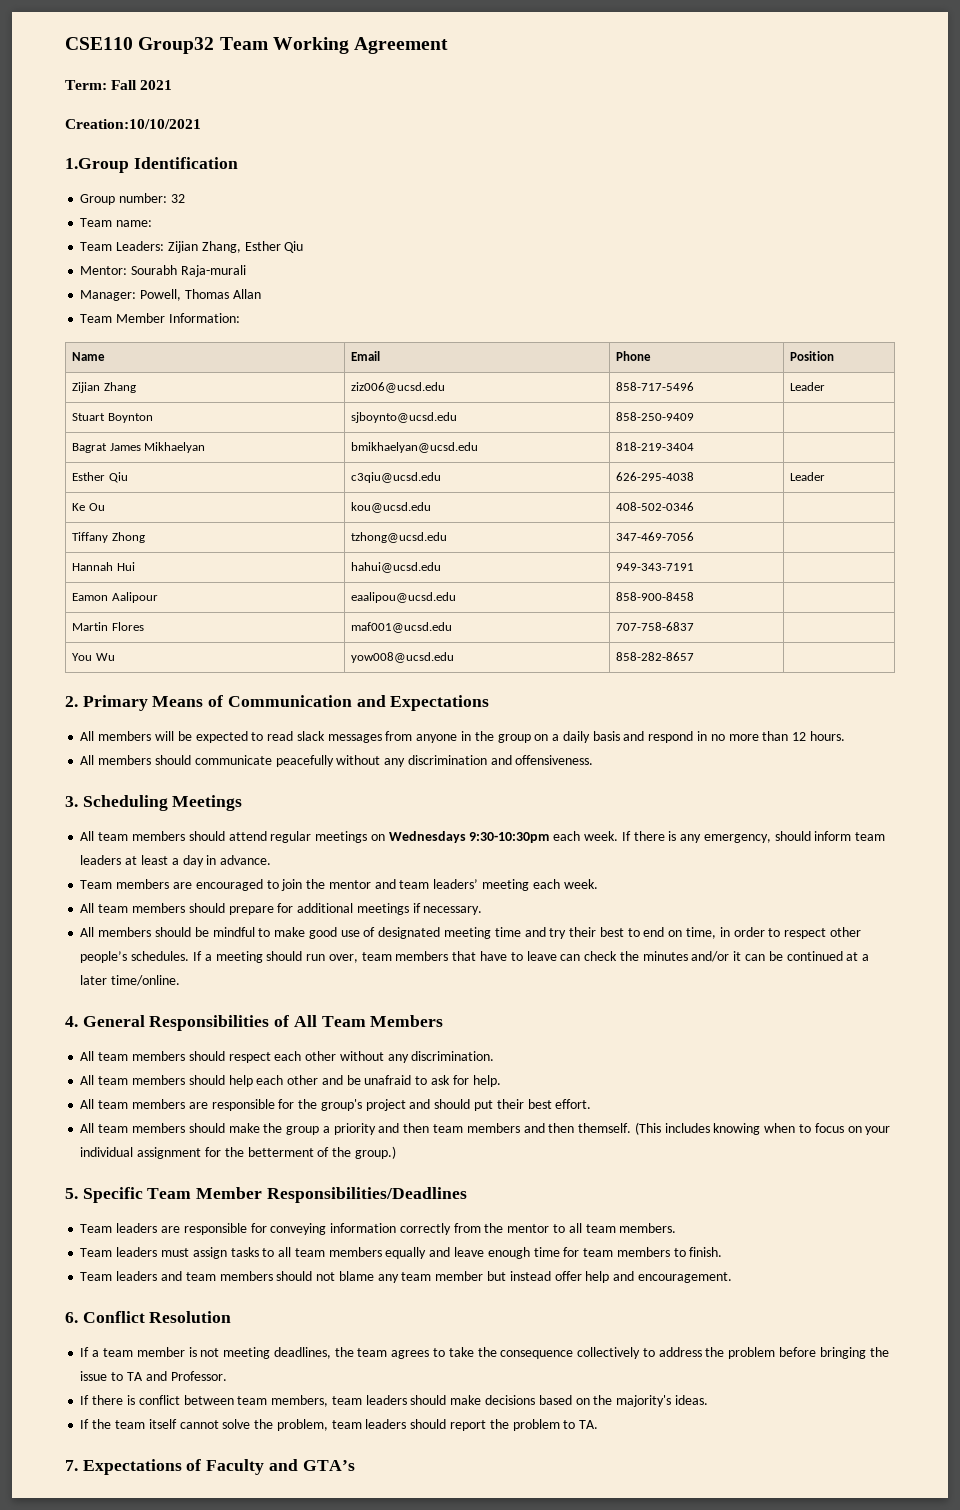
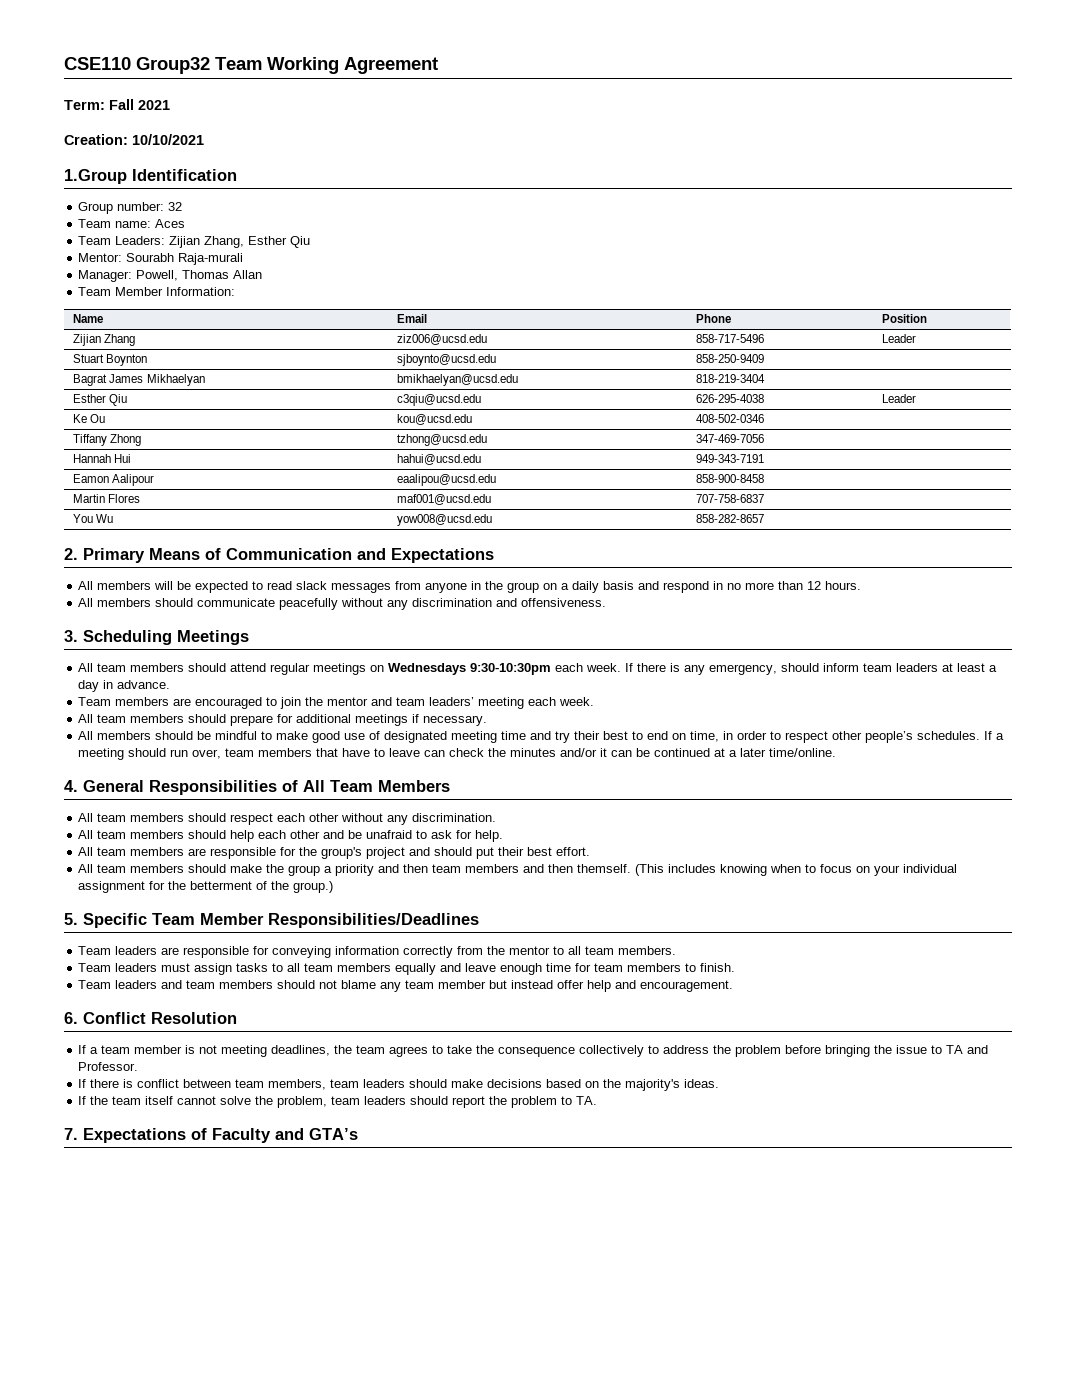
- Creation:10/10/2021
+ Creation: 10/10/2021
- Team name:
+ Team name: Aces

